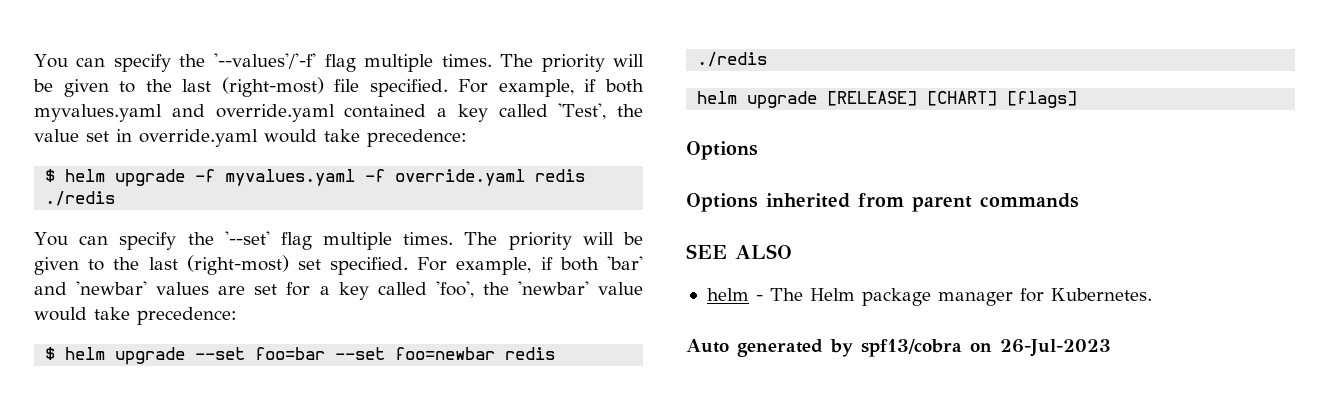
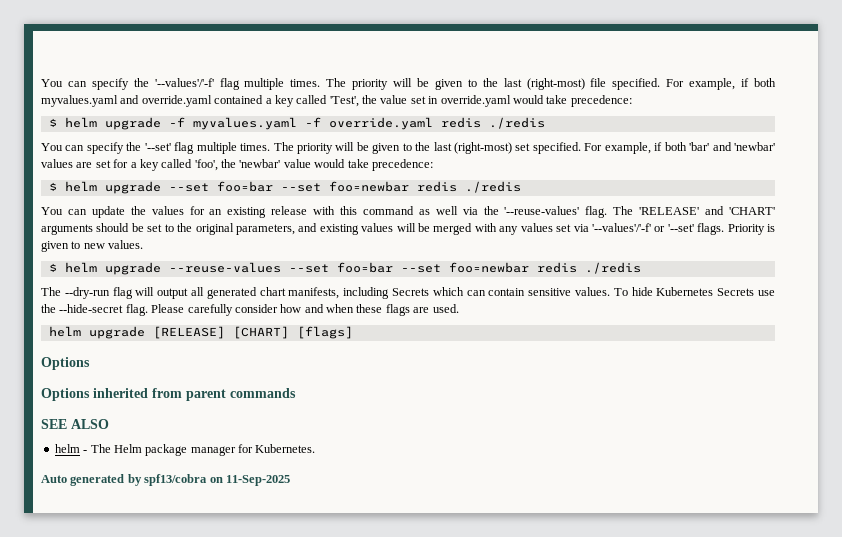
+ You can update the values for an existing release with this command as well via the '--reuse-values' flag. The 'RELEASE' and 'CHART' arguments should be set to the original parameters, and existing values will be merged with any values set via '--values'/'-f' or '--set' flags. Priority is given to new values.
+ $ helm upgrade --reuse-values --set foo=bar --set foo=newbar redis ./redis
+ The --dry-run flag will output all generated chart manifests, including Secrets which can contain sensitive values. To hide Kubernetes Secrets use the --hide-secret flag. Please carefully consider how and when these flags are used.
- Auto generated by spf13/cobra on 26-Jul-2023
+ Auto generated by spf13/cobra on 11-Sep-2025

